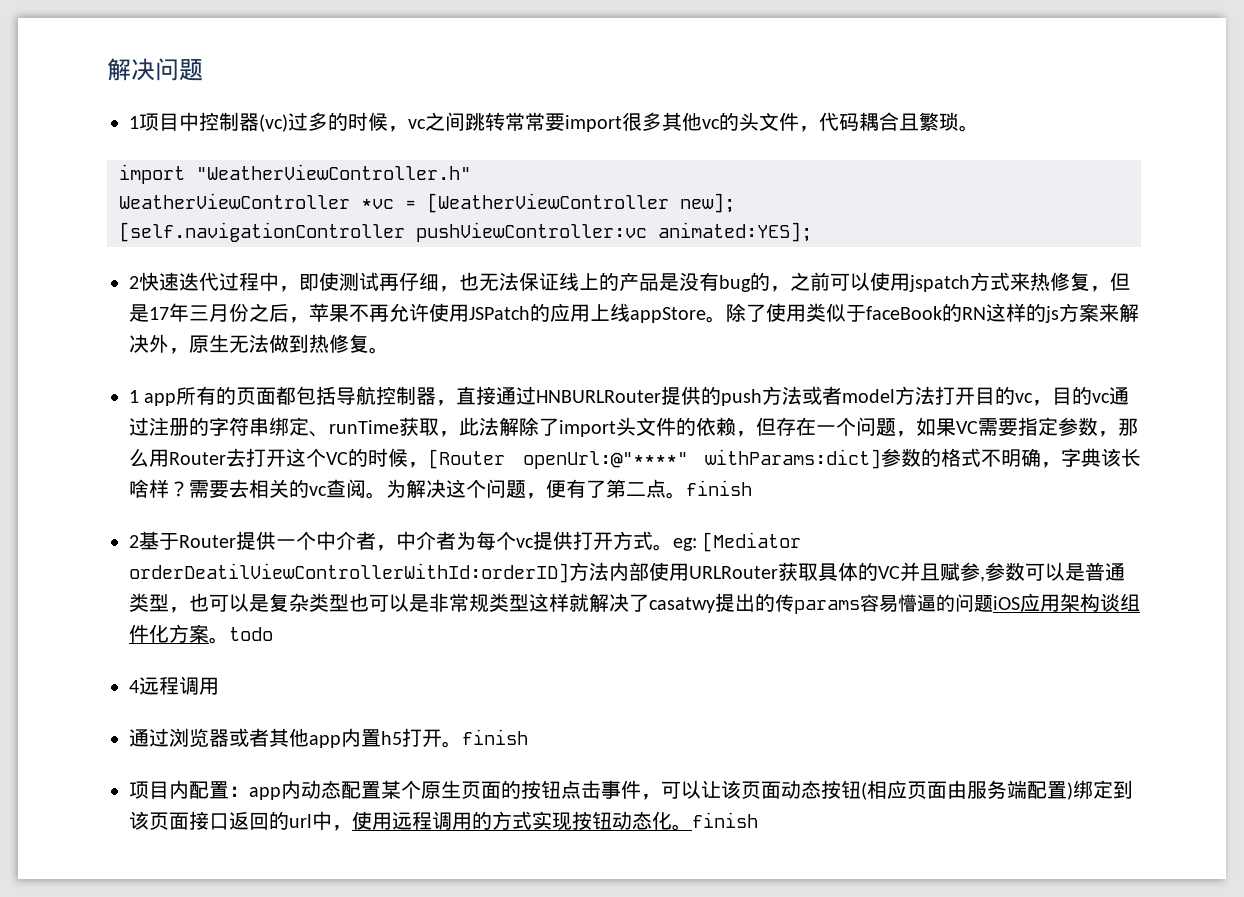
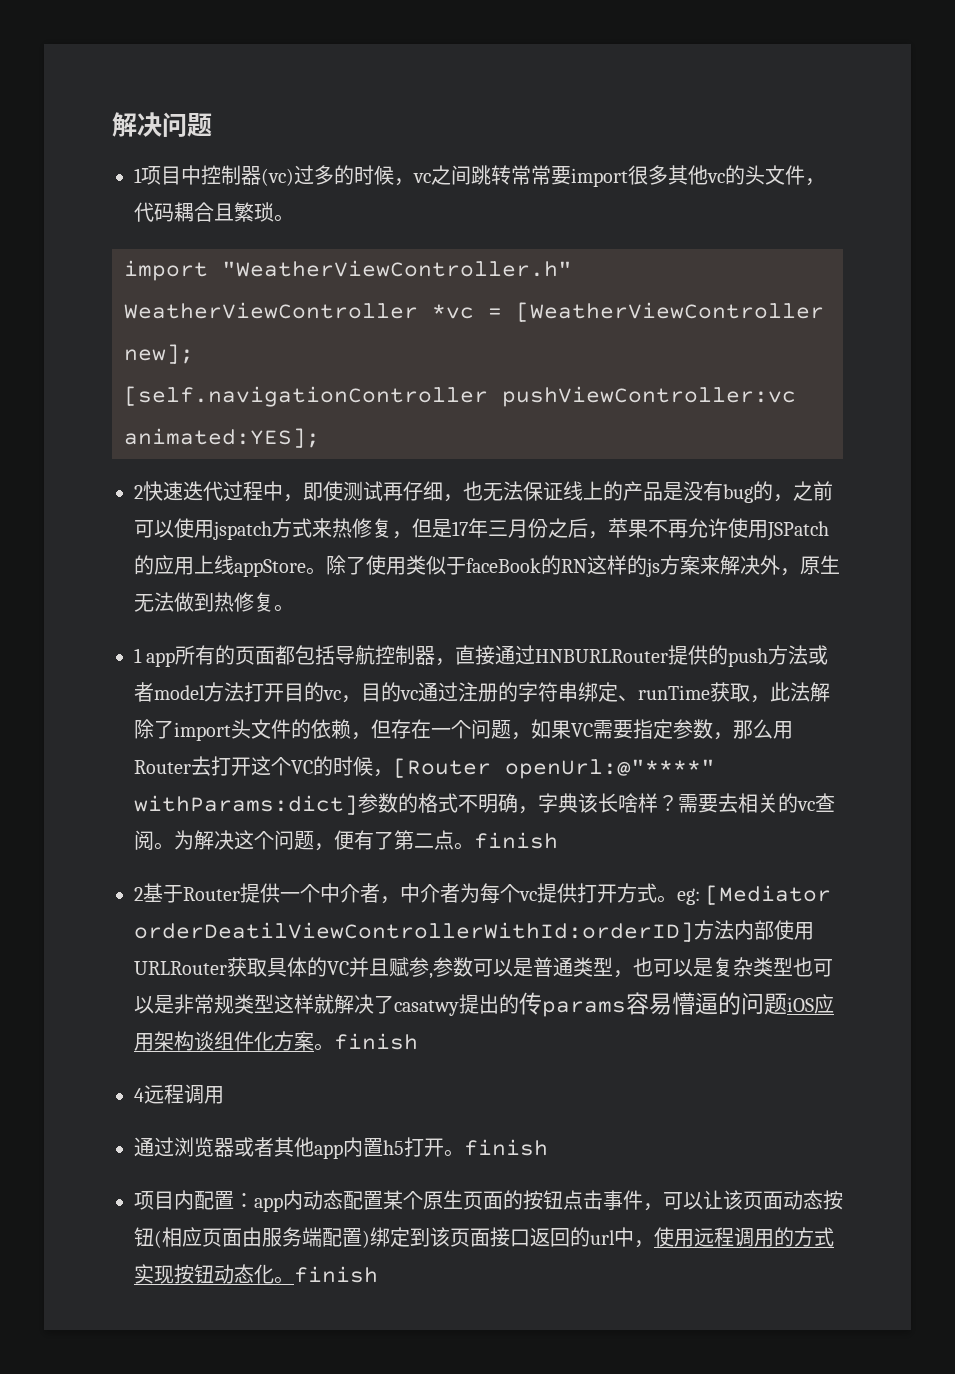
- 2基于Router提供一个中介者，中介者为每个vc提供打开方式。eg: [Mediator orderDeatilViewControllerWithId:orderID]方法内部使用URLRouter获取具体的VC并且赋参,参数可以是普通类型，也可以是复杂类型也可以是非常规类型这样就解决了casatwy提出的传params容易懵逼的问题iOS应用架构谈组件化方案。todo
+ 2基于Router提供一个中介者，中介者为每个vc提供打开方式。eg: [Mediator orderDeatilViewControllerWithId:orderID]方法内部使用URLRouter获取具体的VC并且赋参,参数可以是普通类型，也可以是复杂类型也可以是非常规类型这样就解决了casatwy提出的传params容易懵逼的问题iOS应用架构谈组件化方案。finish

